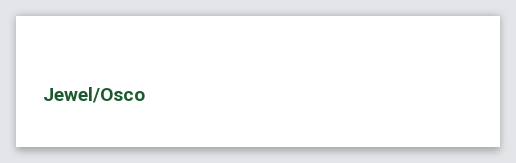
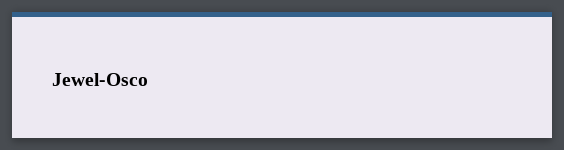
- Jewel/Osco
+ Jewel-Osco

